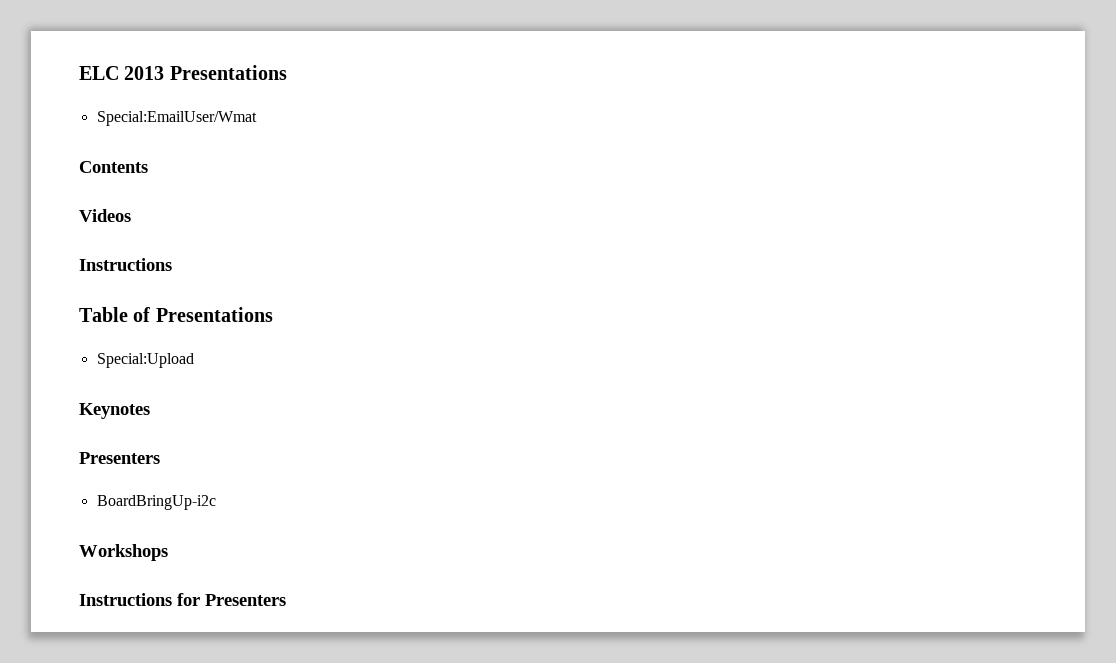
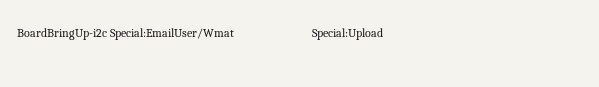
- ELC 2013 Presentations
- Special:EmailUser/Wmat
- Contents
- Videos
- Instructions
- Table of Presentations
- Special:Upload
- Keynotes
- Presenters
- BoardBringUp-i2c
- Workshops
- Instructions for Presenters
+ BoardBringUp-i2c Special:EmailUser/Wmat Special:Upload

